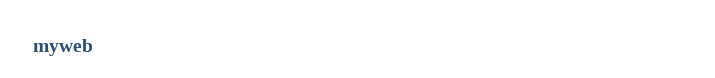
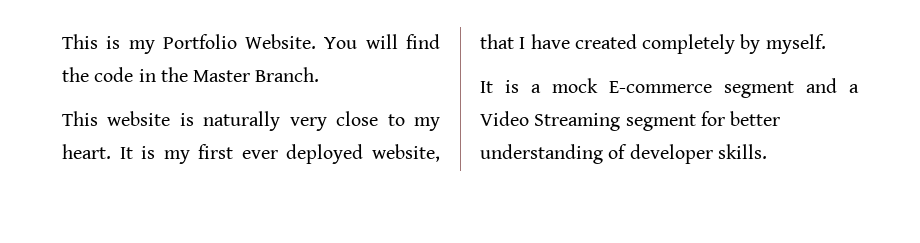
- myweb
+ This is my Portfolio Website. You will find the code in the Master Branch.
+ This website is naturally very close to my heart. It is my first ever deployed website, that I have created completely by myself.
+ It is a mock E-commerce segment and a Video Streaming segment for better understanding of developer skills.

